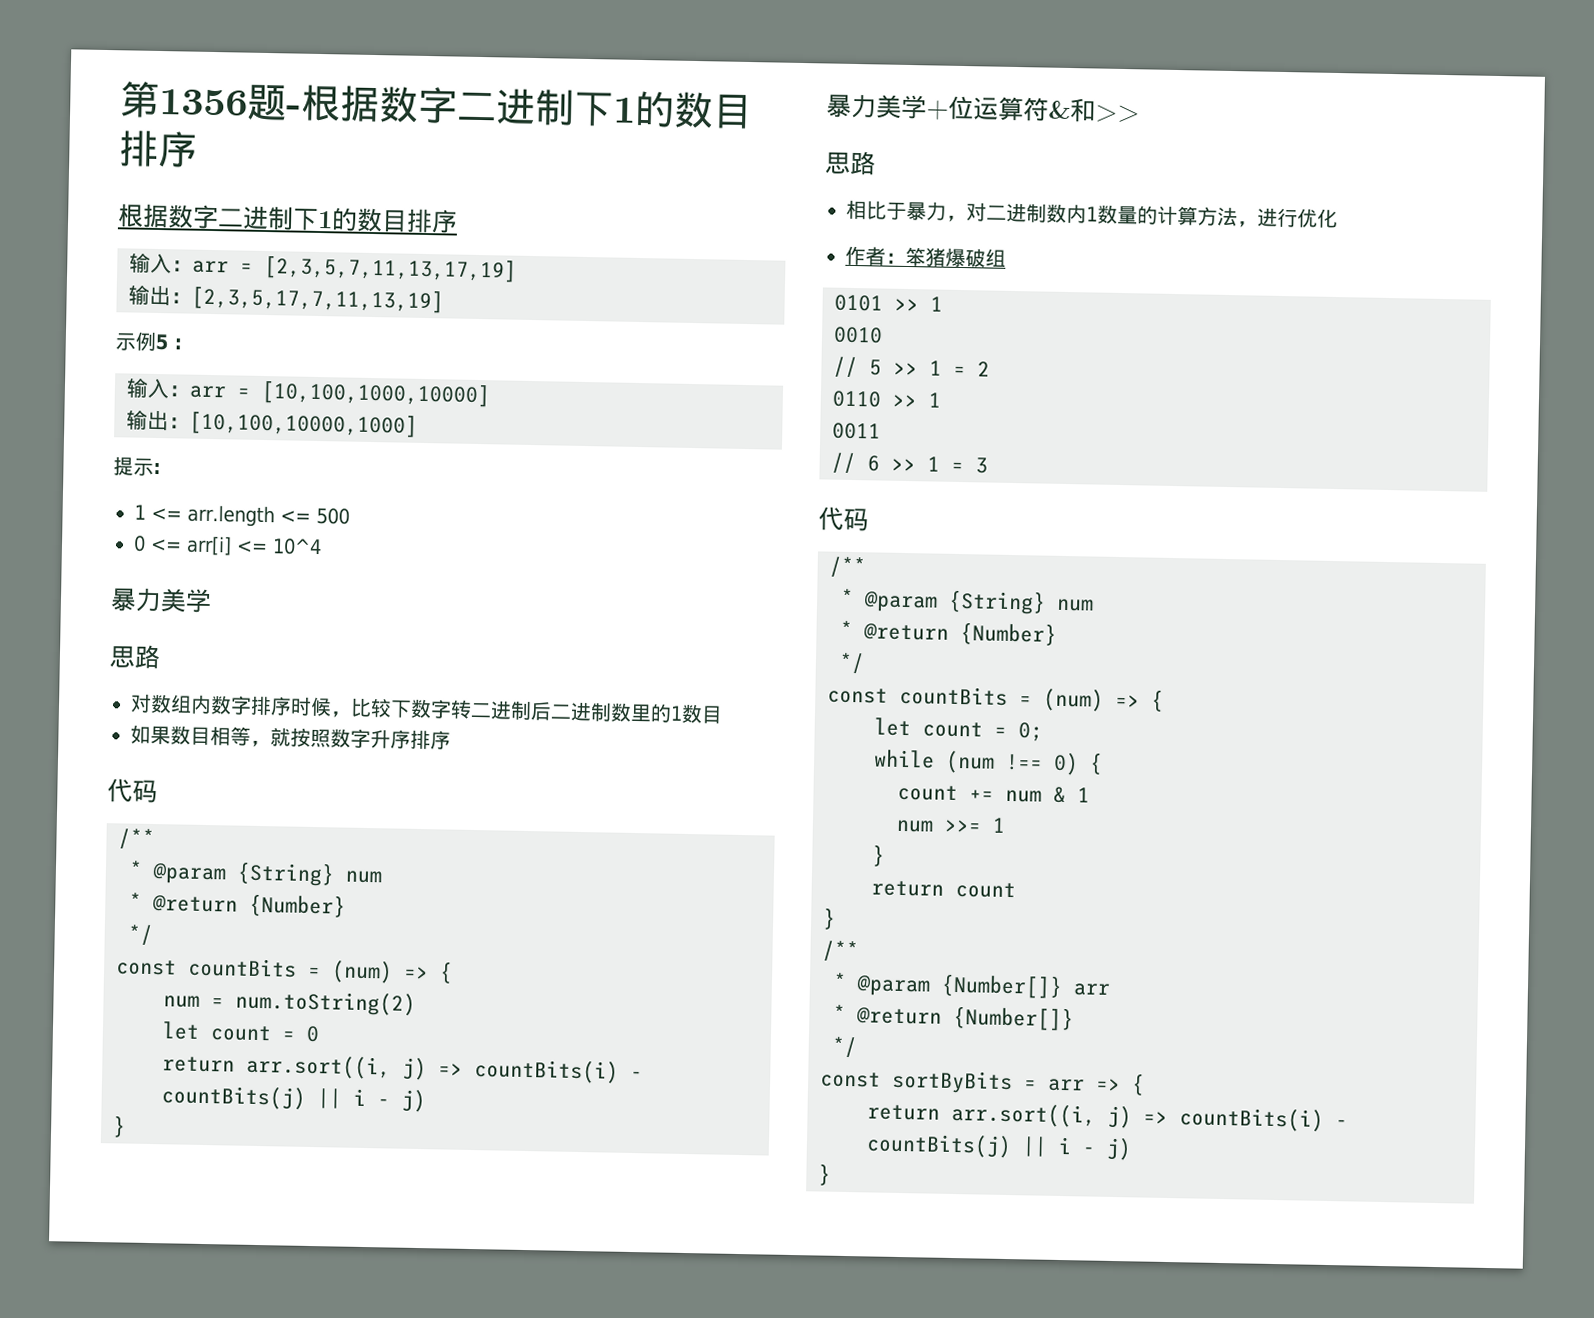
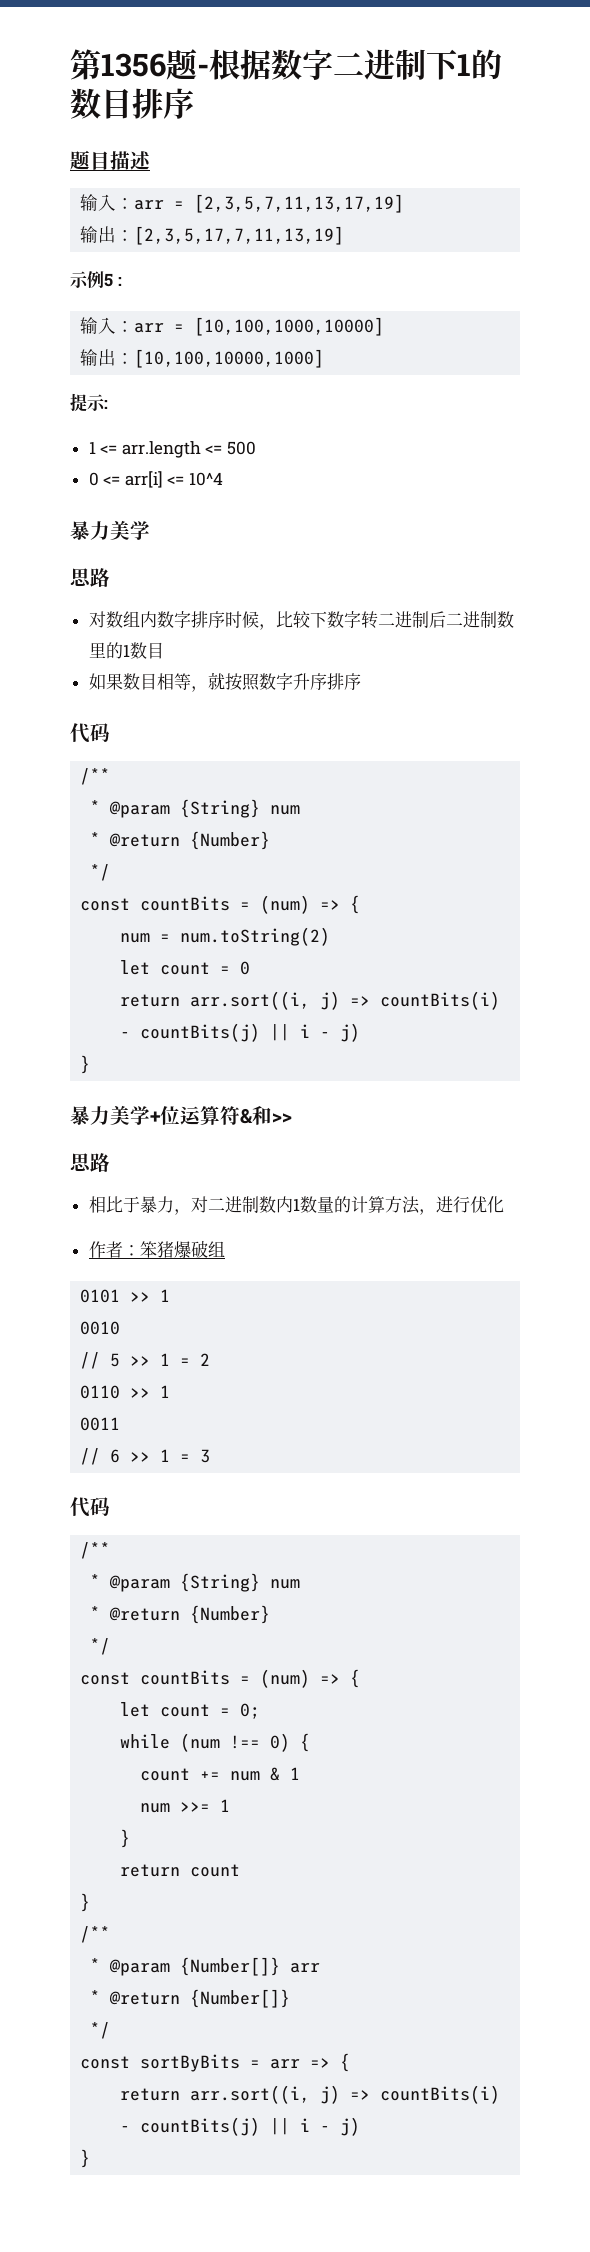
  第1356题-根据数字二进制下1的数目排序
- 根据数字二进制下1的数目排序
+ 题目描述

